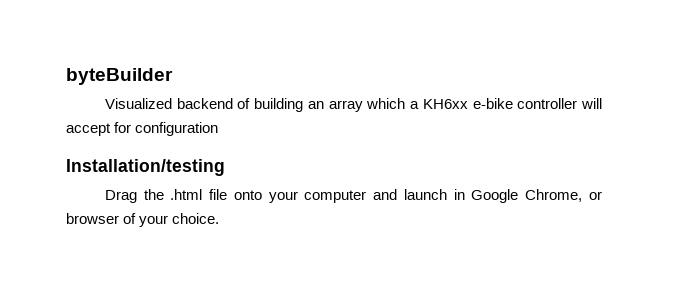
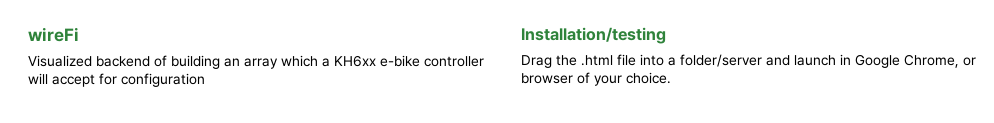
- byteBuilder
+ wireFi
- Drag the .html file onto your computer and launch in Google Chrome, or browser of your choice.
+ Drag the .html file into a folder/server and launch in Google Chrome, or browser of your choice.

